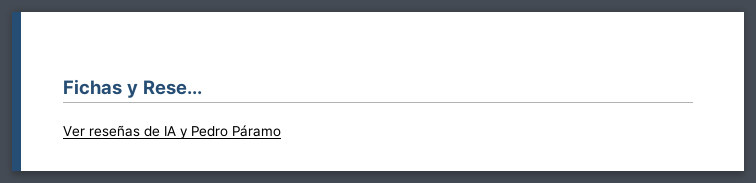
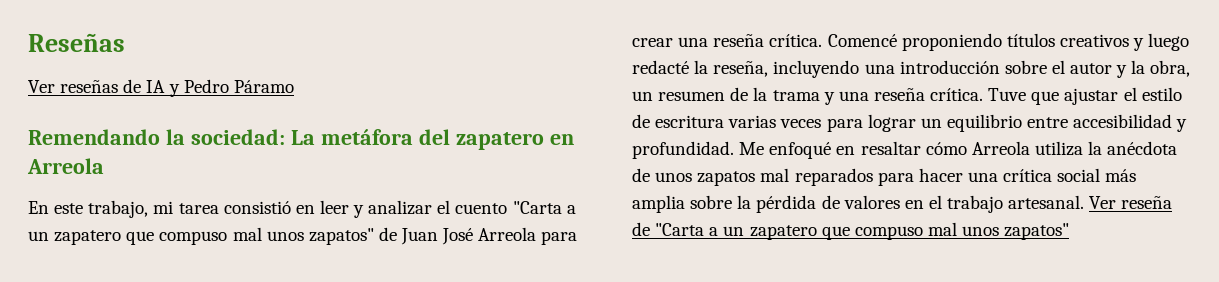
- Fichas y Rese...
+ Reseñas
+ Remendando la sociedad: La metáfora del zapatero en Arreola
+ En este trabajo, mi tarea consistió en leer y analizar el cuento "Carta a un zapatero que compuso mal unos zapatos" de Juan José Arreola para crear una reseña crítica. Comencé proponiendo títulos creativos y luego redacté la reseña, incluyendo una introducción sobre el autor y la obra, un resumen de la trama y una reseña crítica. Tuve que ajustar el estilo de escritura varias veces para lograr un equilibrio entre accesibilidad y profundidad. Me enfoqué en resaltar cómo Arreola utiliza la anécdota de unos zapatos mal reparados para hacer una crítica social más amplia sobre la pérdida de valores en el trabajo artesanal. Ver reseña de "Carta a un zapatero que compuso mal unos zapatos"

